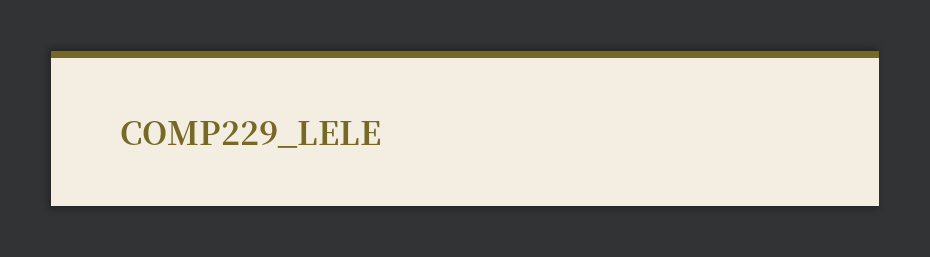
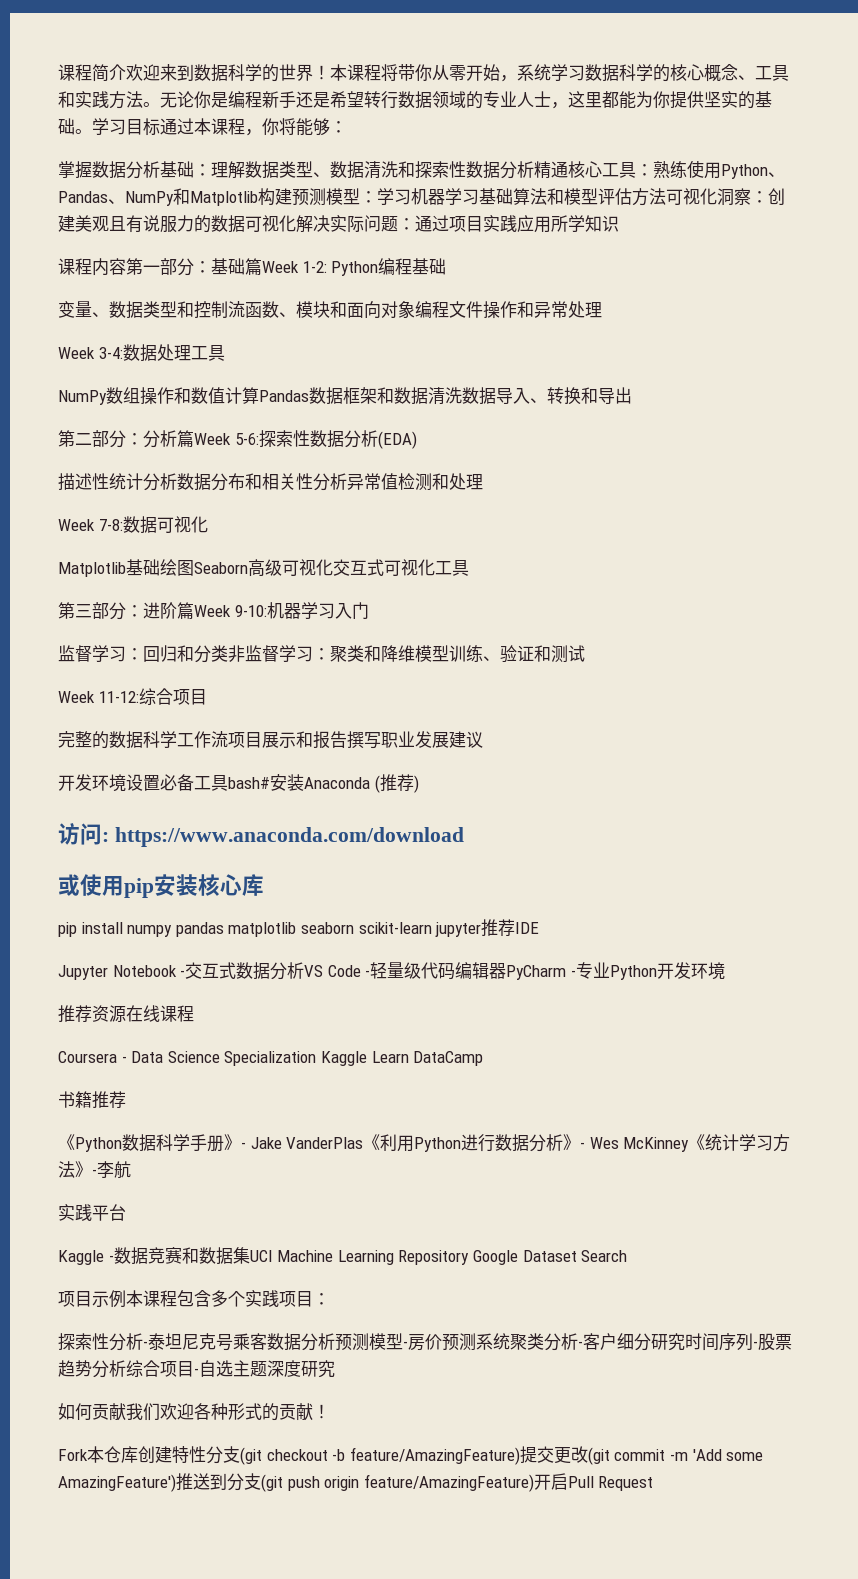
- COMP229_LELE
+ 课程简介欢迎来到数据科学的世界！本课程将带你从零开始，系统学习数据科学的核心概念、工具和实践方法。无论你是编程新手还是希望转行数据领域的专业人士，这里都能为你提供坚实的基础。学习目标通过本课程，你将能够：
+ 掌握数据分析基础：理解数据类型、数据清洗和探索性数据分析精通核心工具：熟练使用Python、Pandas、NumPy和Matplotlib构建预测模型：学习机器学习基础算法和模型评估方法可视化洞察：创建美观且有说服力的数据可视化解决实际问题：通过项目实践应用所学知识
+ 课程内容第一部分：基础篇Week 1-2: Python编程基础
+ 变量、数据类型和控制流函数、模块和面向对象编程文件操作和异常处理
+ Week 3-4:数据处理工具
+ NumPy数组操作和数值计算Pandas数据框架和数据清洗数据导入、转换和导出
+ 第二部分：分析篇Week 5-6:探索性数据分析(EDA)
+ 描述性统计分析数据分布和相关性分析异常值检测和处理
+ Week 7-8:数据可视化
+ Matplotlib基础绘图Seaborn高级可视化交互式可视化工具
+ 第三部分：进阶篇Week 9-10:机器学习入门
+ 监督学习：回归和分类非监督学习：聚类和降维模型训练、验证和测试
+ Week 11-12:综合项目
+ 完整的数据科学工作流项目展示和报告撰写职业发展建议
+ 开发环境设置必备工具bash#安装Anaconda (推荐)
+ 访问: https://www.anaconda.com/download
+ 或使用pip安装核心库
+ pip install numpy pandas matplotlib seaborn scikit-learn jupyter推荐IDE
+ Jupyter Notebook -交互式数据分析VS Code -轻量级代码编辑器PyCharm -专业Python开发环境
+ 推荐资源在线课程
+ Coursera - Data Science Specialization Kaggle Learn DataCamp
+ 书籍推荐
+ 《Python数据科学手册》- Jake VanderPlas《利用Python进行数据分析》- Wes McKinney《统计学习方法》-李航
+ 实践平台
+ Kaggle -数据竞赛和数据集UCI Machine Learning Repository Google Dataset Search
+ 项目示例本课程包含多个实践项目：
+ 探索性分析-泰坦尼克号乘客数据分析预测模型-房价预测系统聚类分析-客户细分研究时间序列-股票趋势分析综合项目-自选主题深度研究
+ 如何贡献我们欢迎各种形式的贡献！
+ Fork本仓库创建特性分支(git checkout -b feature/AmazingFeature)提交更改(git commit -m 'Add some AmazingFeature')推送到分支(git push origin feature/AmazingFeature)开启Pull Request

